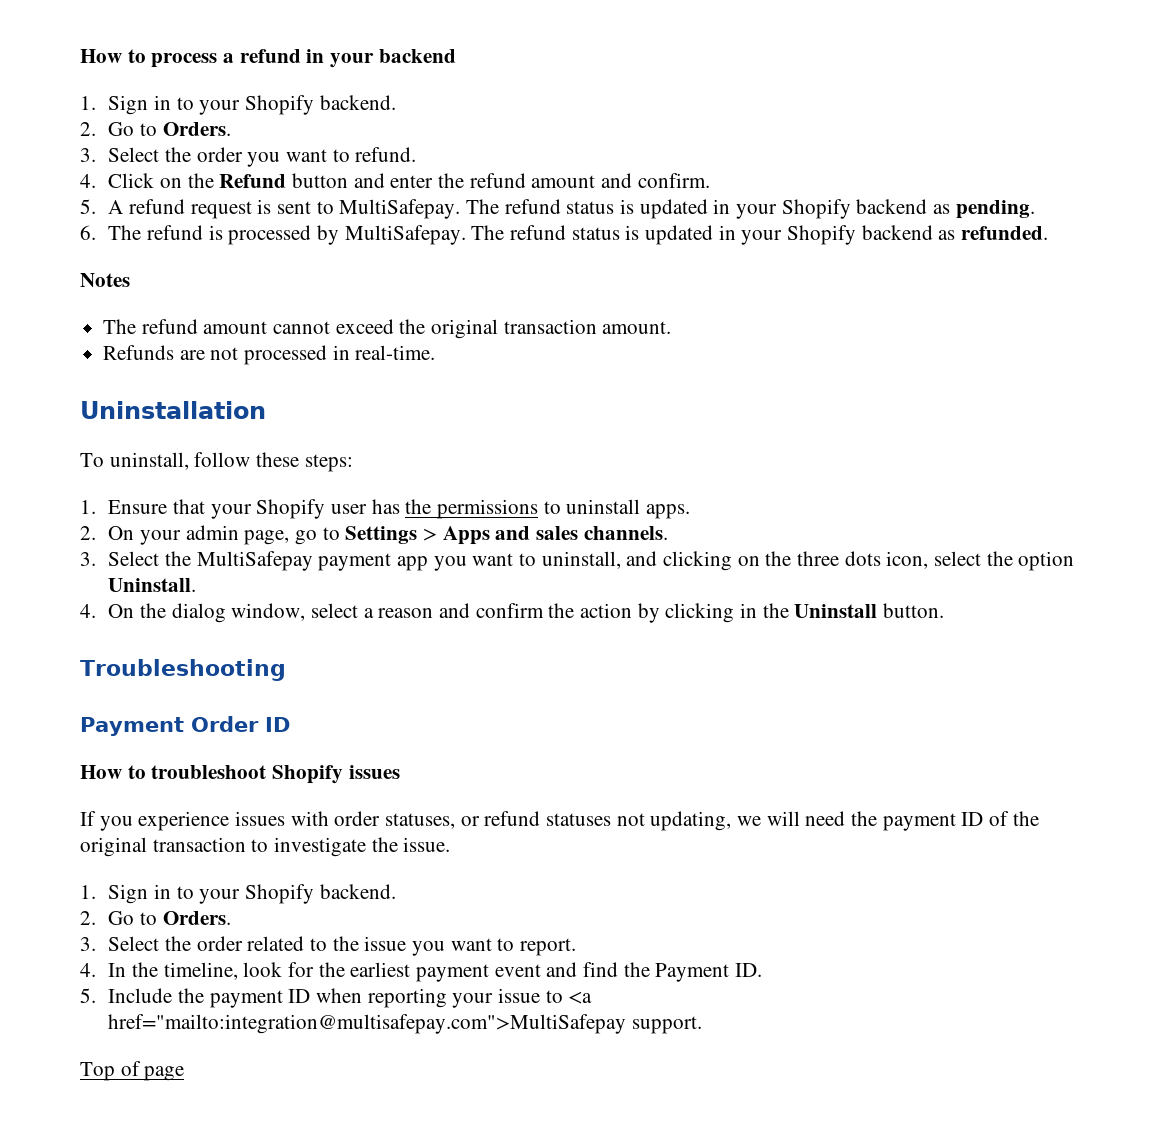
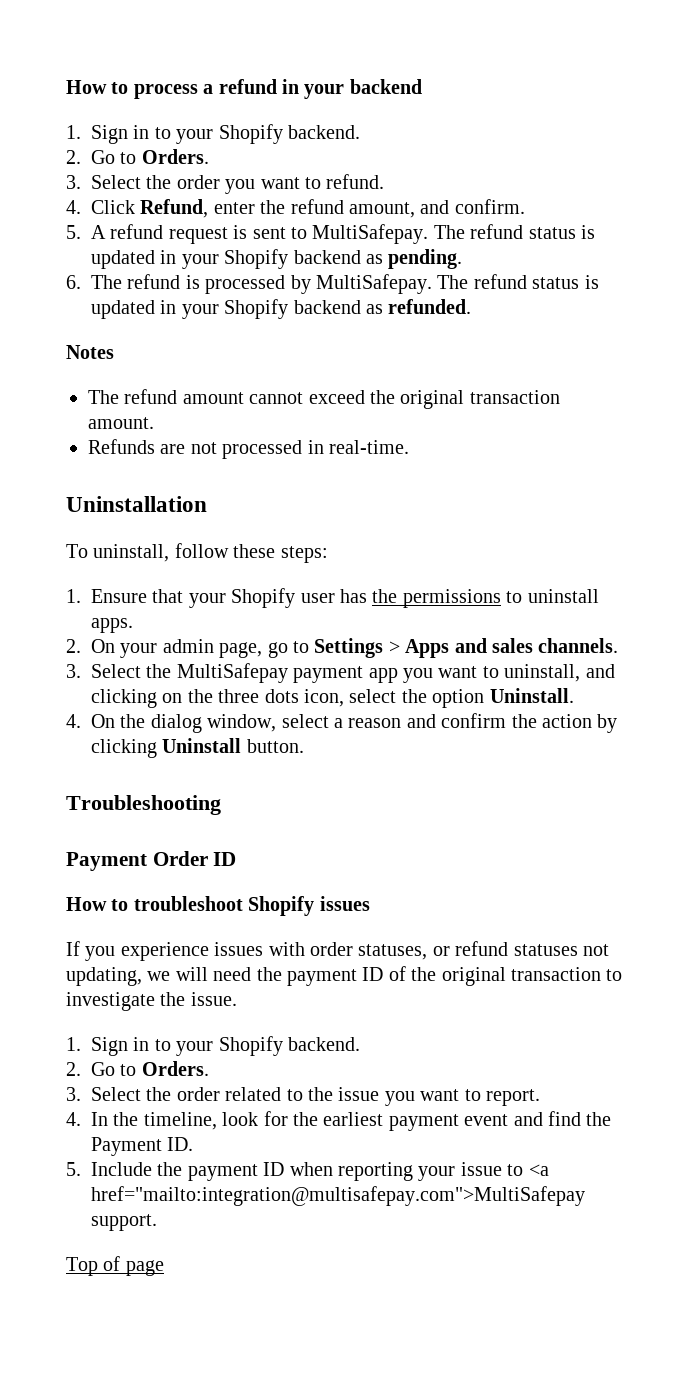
- 4. Click on the Refund button and enter the refund amount and confirm.
+ 4. Click Refund, enter the refund amount, and confirm.
- 4. On the dialog window, select a reason and confirm the action by clicking in the Uninstall button.
+ 4. On the dialog window, select a reason and confirm the action by clicking Uninstall button.

